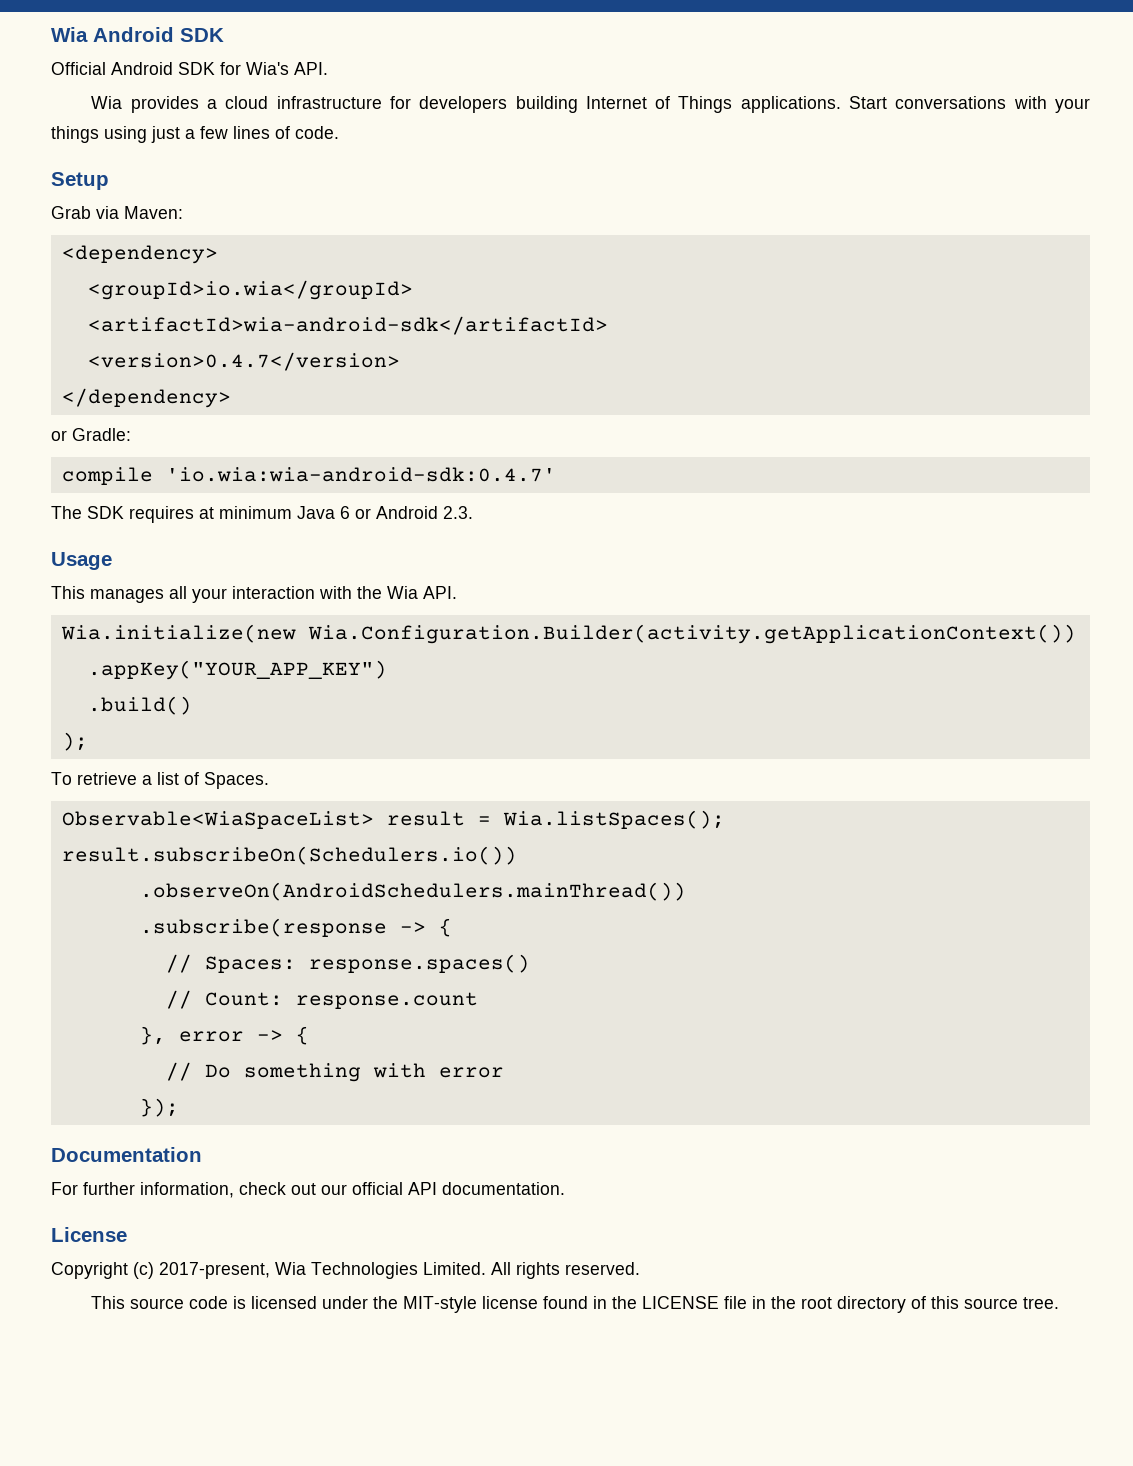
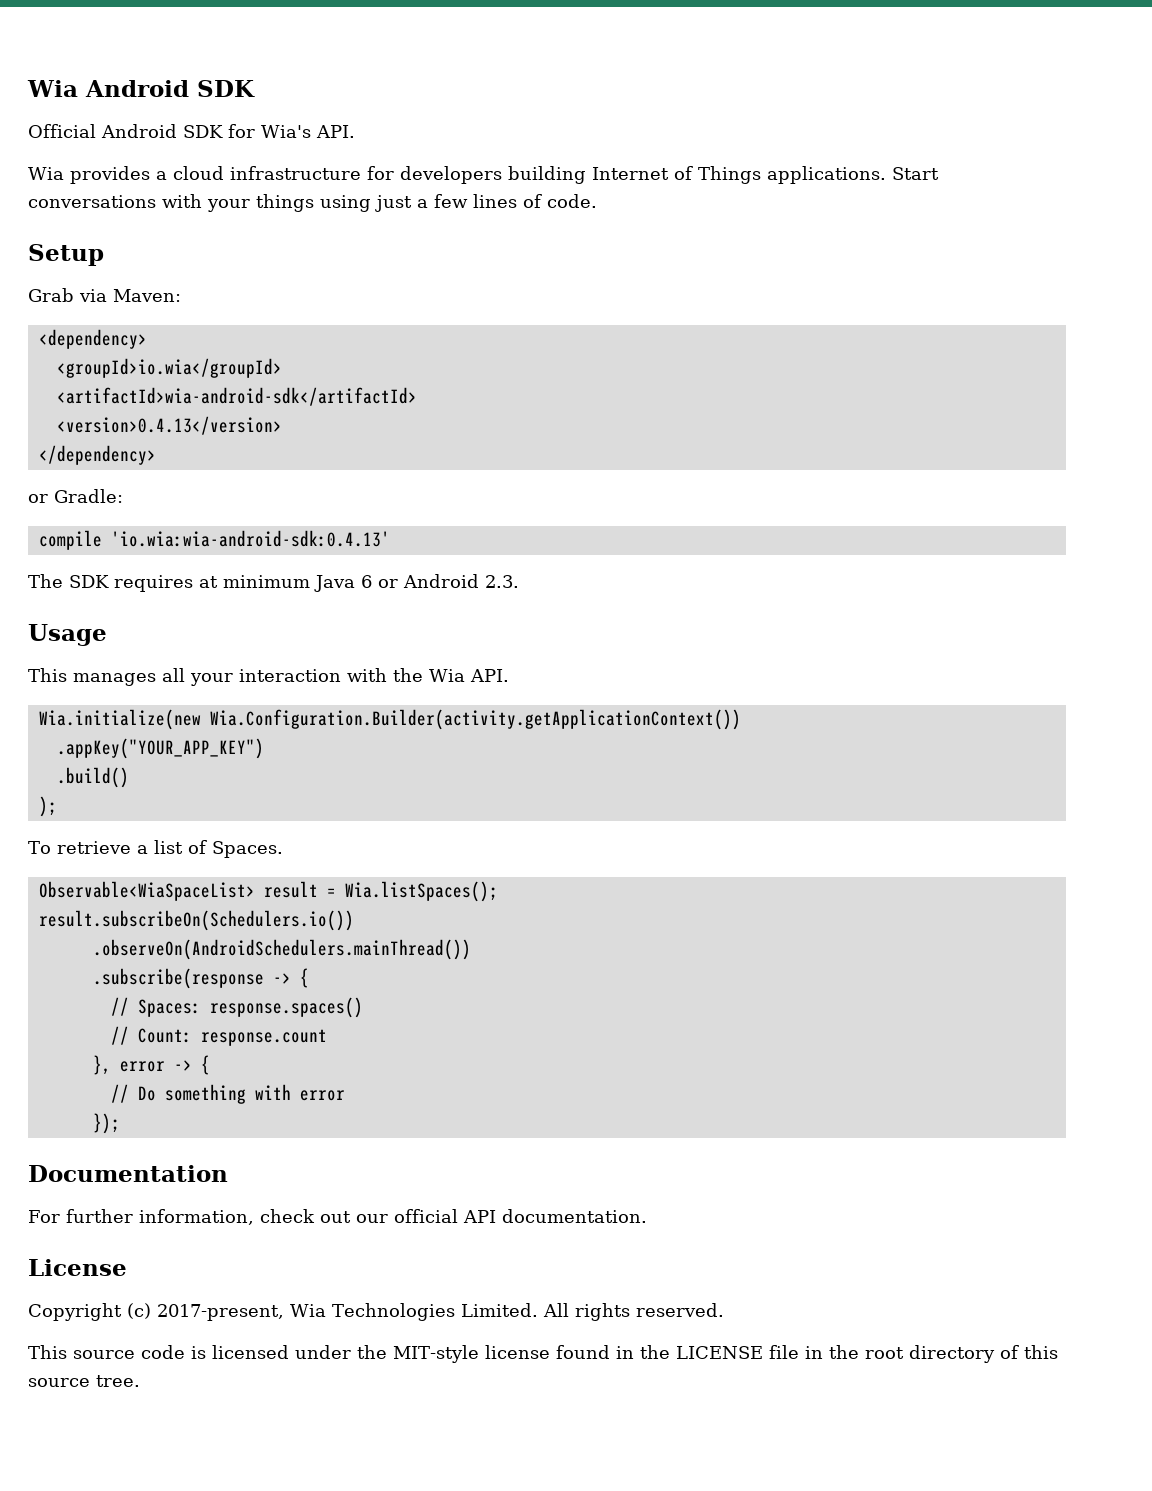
- <version>0.4.7</version>
+ <version>0.4.13</version>
- compile 'io.wia:wia-android-sdk:0.4.7'
+ compile 'io.wia:wia-android-sdk:0.4.13'

